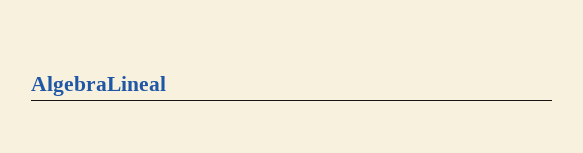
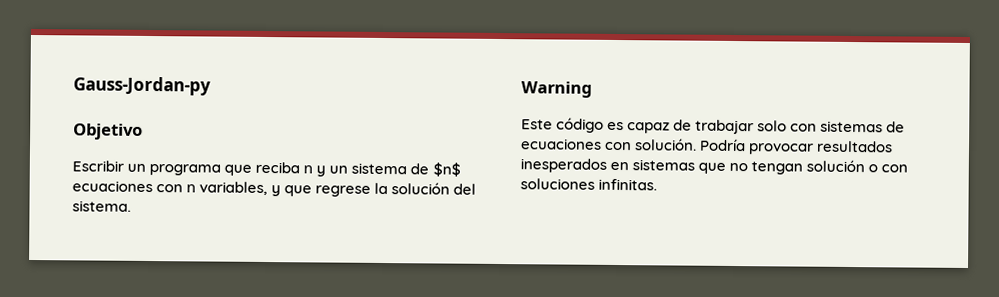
- AlgebraLineal
+ Gauss-Jordan-py
+ Objetivo
+ Escribir un programa que reciba n y un sistema de $n$ ecuaciones con n variables, y que regrese la solución del sistema.
+ Warning
+ Este código es capaz de trabajar solo con sistemas de ecuaciones con solución. Podría provocar resultados inesperados en sistemas que no tengan solución o con soluciones infinitas.

